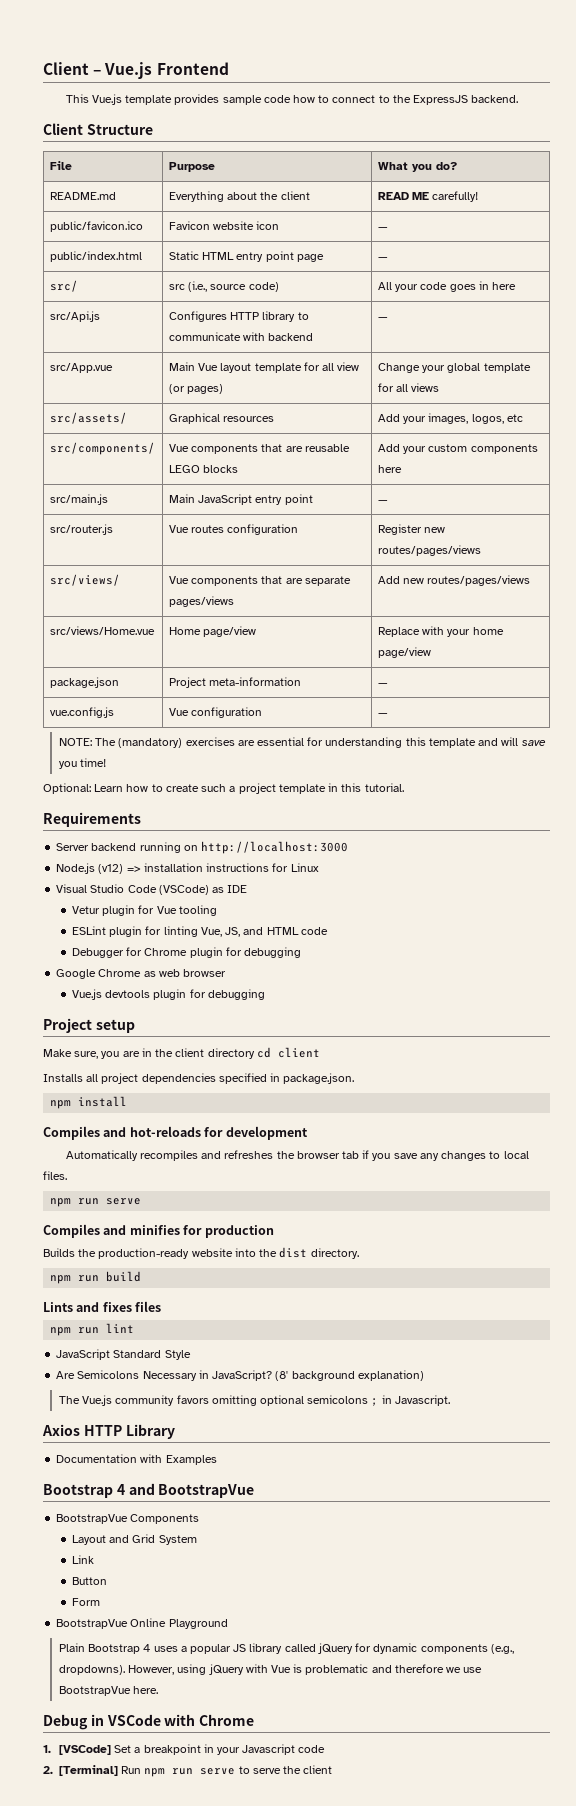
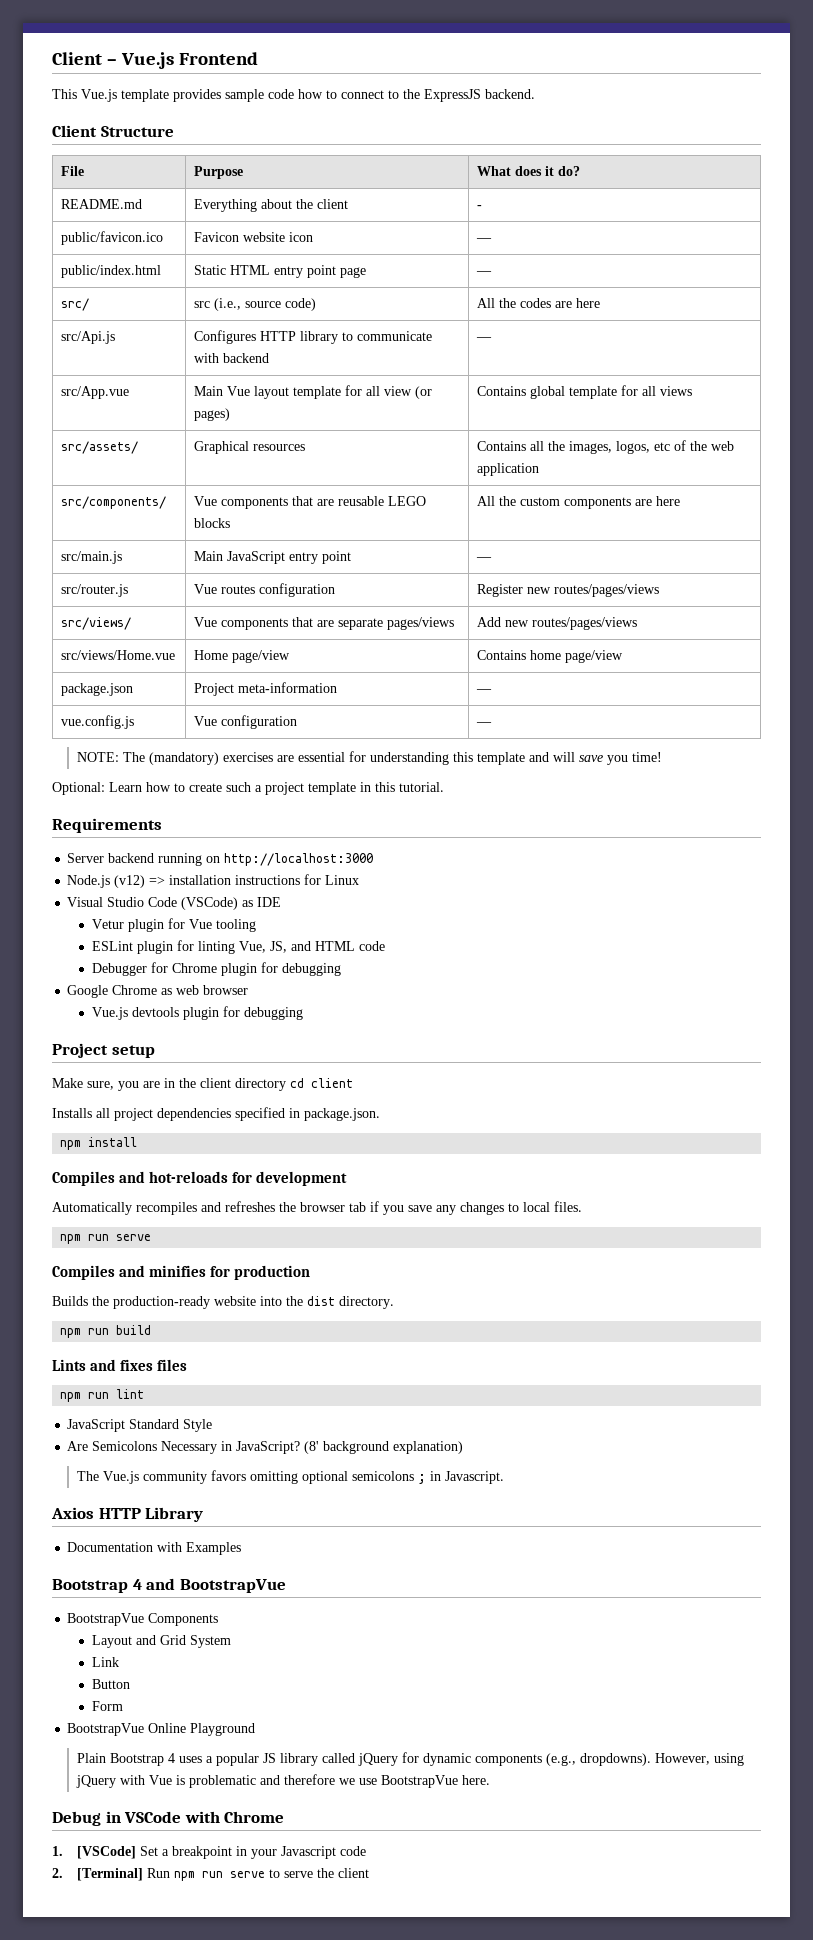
- File | Purpose | What you do?
+ File | Purpose | What does it do?
- README.md | Everything about the client | READ ME carefully!
+ README.md | Everything about the client | -
- src/ | src (i.e., source code) | All your code goes in here
+ src/ | src (i.e., source code) | All the codes are here
- src/App.vue | Main Vue layout template for all view (or pages) | Change your global template for all views
+ src/App.vue | Main Vue layout template for all view (or pages) | Contains global template for all views
- src/assets/ | Graphical resources | Add your images, logos, etc
+ src/assets/ | Graphical resources | Contains all the images, logos, etc of the web application
- src/components/ | Vue components that are reusable LEGO blocks | Add your custom components here
+ src/components/ | Vue components that are reusable LEGO blocks | All the custom components are here
- src/views/Home.vue | Home page/view | Replace with your home page/view
+ src/views/Home.vue | Home page/view | Contains home page/view

